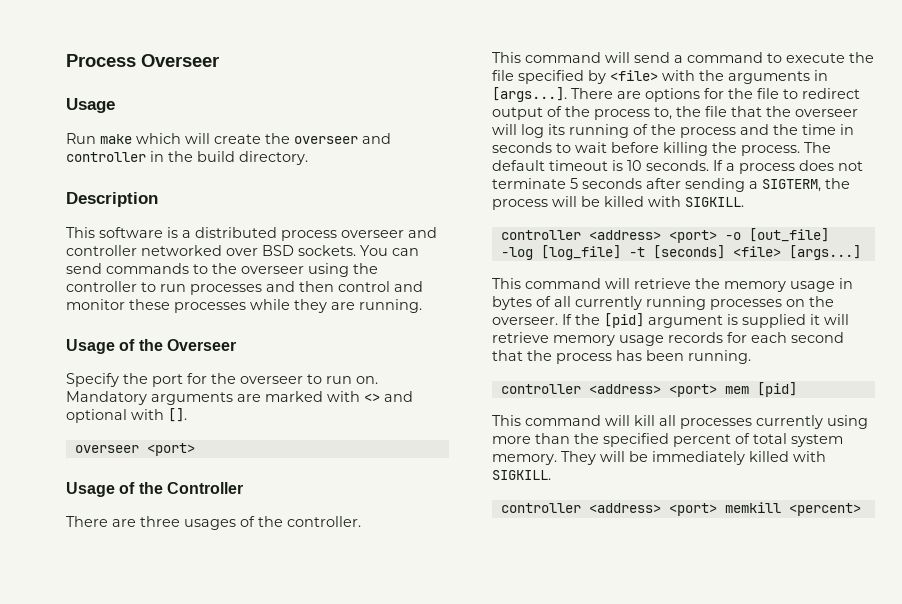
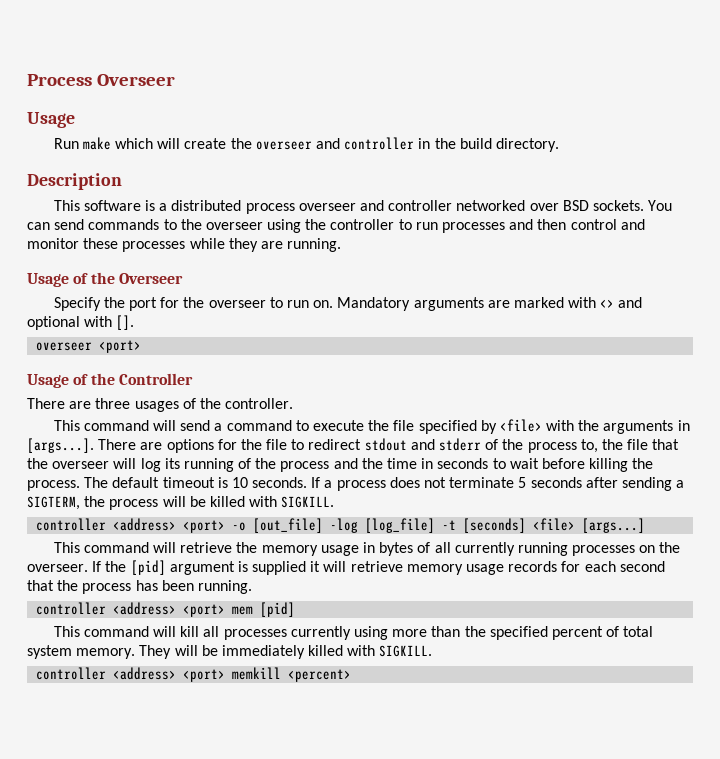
- This command will send a command to execute the file specified by <file> with the arguments in [args...]. There are options for the file to redirect output of the process to, the file that the overseer will log its running of the process and the time in seconds to wait before killing the process.
+ This command will send a command to execute the file specified by <file> with the arguments in [args...]. There are options for the file to redirect stdout and stderr of the process to, the file that the overseer will log its running of the process and the time in seconds to wait before killing the process.

